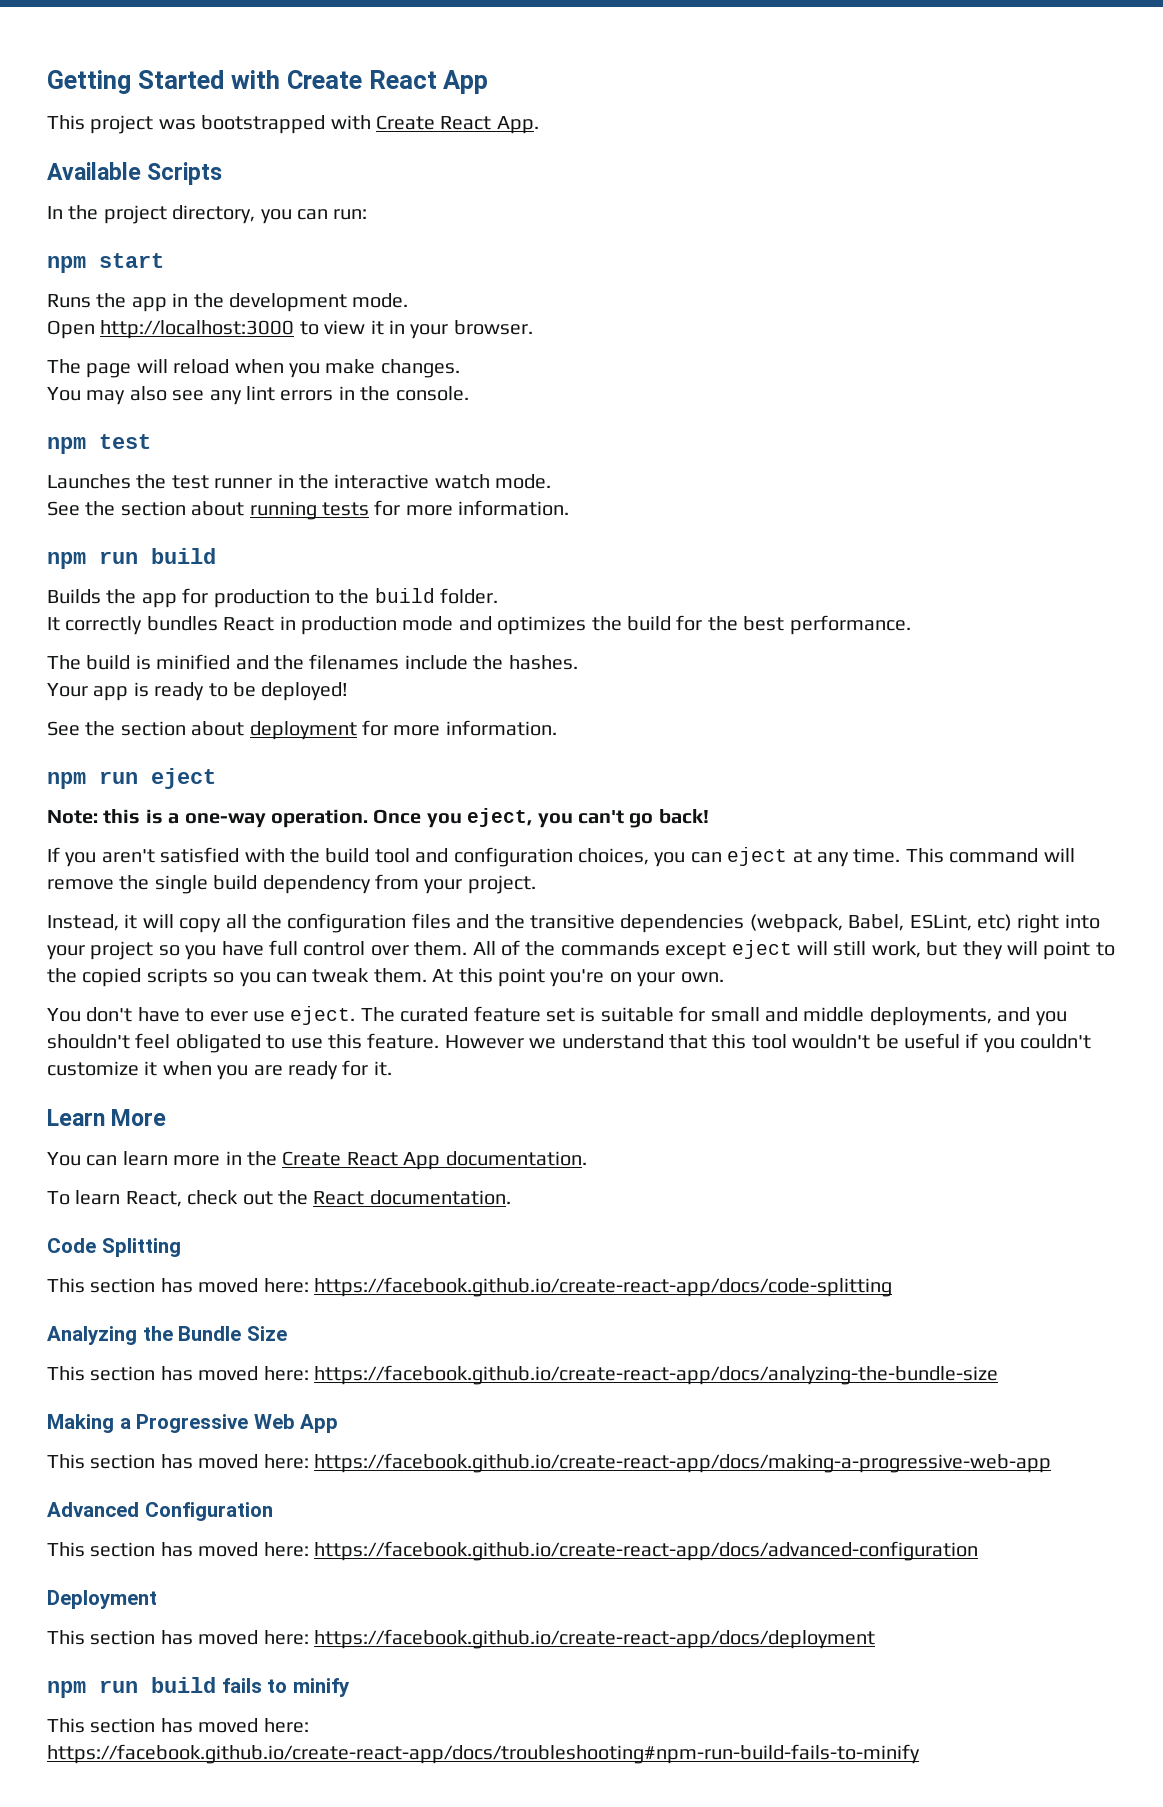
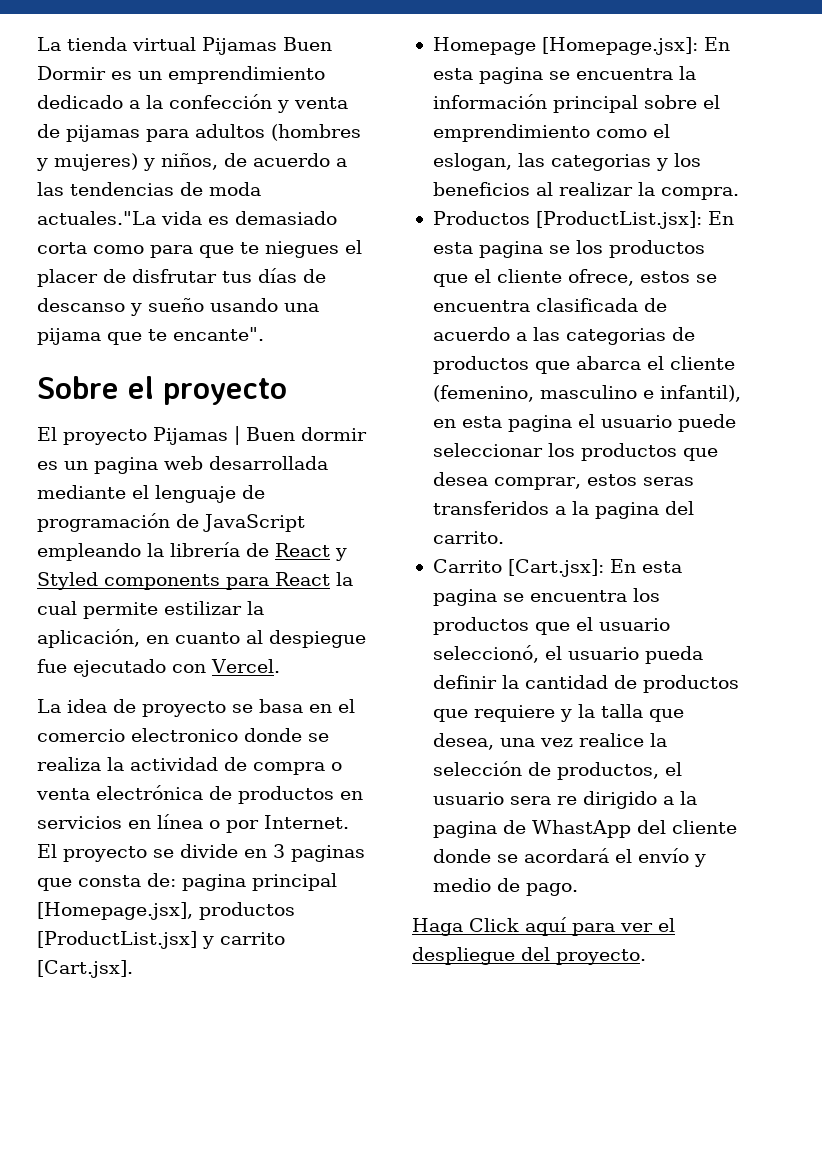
- Getting Started with Create React App
- This project was bootstrapped with Create React App.
- Available Scripts
- In the project directory, you can run:
- npm start
- Runs the app in the development mode.
- Open http://localhost:3000 to view it in your browser.
- The page will reload when you make changes.
- You may also see any lint errors in the console.
- npm test
- Launches the test runner in the interactive watch mode.
- See the section about running tests for more information.
- npm run build
- Builds the app for production to the build folder.
- It correctly bundles React in production mode and optimizes the build for the best performance.
- The build is minified and the filenames include the hashes.
- Your app is ready to be deployed!
- See the section about deployment for more information.
- npm run eject
- Note: this is a one-way operation. Once you eject, you can't go back!
- If you aren't satisfied with the build tool and configuration choices, you can eject at any time. This command will remove the single build dependency from your project.
- Instead, it will copy all the configuration files and the transitive dependencies (webpack, Babel, ESLint, etc) right into your project so you have full control over them. All of the commands except eject will still work, but they will point to the copied scripts so you can tweak them. At this point you're on your own.
- You don't have to ever use eject. The curated feature set is suitable for small and middle deployments, and you shouldn't feel obligated to use this feature. However we understand that this tool wouldn't be useful if you couldn't customize it when you are ready for it.
- Learn More
- You can learn more in the Create React App documentation.
- To learn React, check out the React documentation.
- Code Splitting
- This section has moved here: https://facebook.github.io/create-react-app/docs/code-splitting
- Analyzing the Bundle Size
- This section has moved here: https://facebook.github.io/create-react-app/docs/analyzing-the-bundle-size
- Making a Progressive Web App
- This section has moved here: https://facebook.github.io/create-react-app/docs/making-a-progressive-web-app
- Advanced Configuration
- This section has moved here: https://facebook.github.io/create-react-app/docs/advanced-configuration
- Deployment
- This section has moved here: https://facebook.github.io/create-react-app/docs/deployment
- npm run build fails to minify
- This section has moved here: https://facebook.github.io/create-react-app/docs/troubleshooting#npm-run-build-fails-to-minify
+ La tienda virtual Pijamas Buen Dormir es un emprendimiento dedicado a la confección y venta de pijamas para adultos (hombres y mujeres) y niños, de acuerdo a las tendencias de moda actuales."La vida es demasiado corta como para que te niegues el placer de disfrutar tus días de descanso y sueño usando una pijama que te encante".
+ Sobre el proyecto
+ El proyecto Pijamas | Buen dormir es un pagina web desarrollada mediante el lenguaje de programación de JavaScript empleando la librería de React y Styled components para React la cual permite estilizar la aplicación, en cuanto al despiegue fue ejecutado con Vercel.
+ La idea de proyecto se basa en el comercio electronico donde se realiza la actividad de compra o venta electrónica de productos en servicios en línea o por Internet. El proyecto se divide en 3 paginas que consta de: pagina principal [Homepage.jsx], productos [ProductList.jsx] y carrito [Cart.jsx].
+ Homepage [Homepage.jsx]: En esta pagina se encuentra la información principal sobre el emprendimiento como el eslogan, las categorias y los beneficios al realizar la compra.
+ Productos [ProductList.jsx]: En esta pagina se los productos que el cliente ofrece, estos se encuentra clasificada de acuerdo a las categorias de productos que abarca el cliente (femenino, masculino e infantil), en esta pagina el usuario puede seleccionar los productos que desea comprar, estos seras transferidos a la pagina del carrito.
+ Carrito [Cart.jsx]: En esta pagina se encuentra los productos que el usuario seleccionó, el usuario pueda definir la cantidad de productos que requiere y la talla que desea, una vez realice la selección de productos, el usuario sera re dirigido a la pagina de WhastApp del cliente donde se acordará el envío y medio de pago.
+ Haga Click aquí para ver el despliegue del proyecto.

